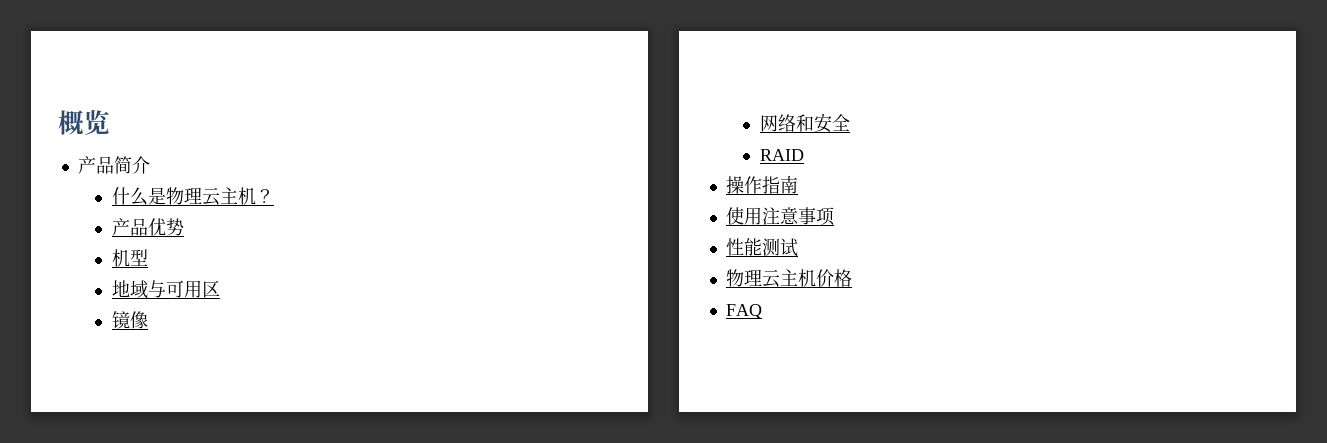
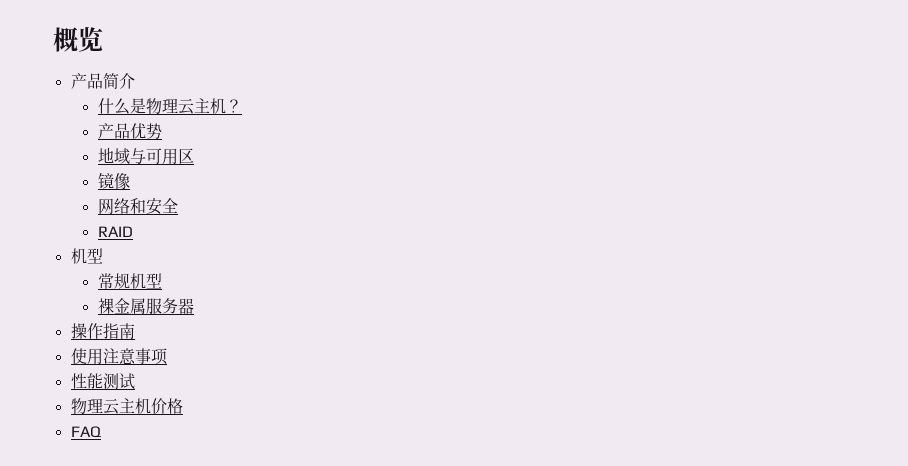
- 机型
  RAID
+ 机型
+ 常规机型
+ 裸金属服务器

